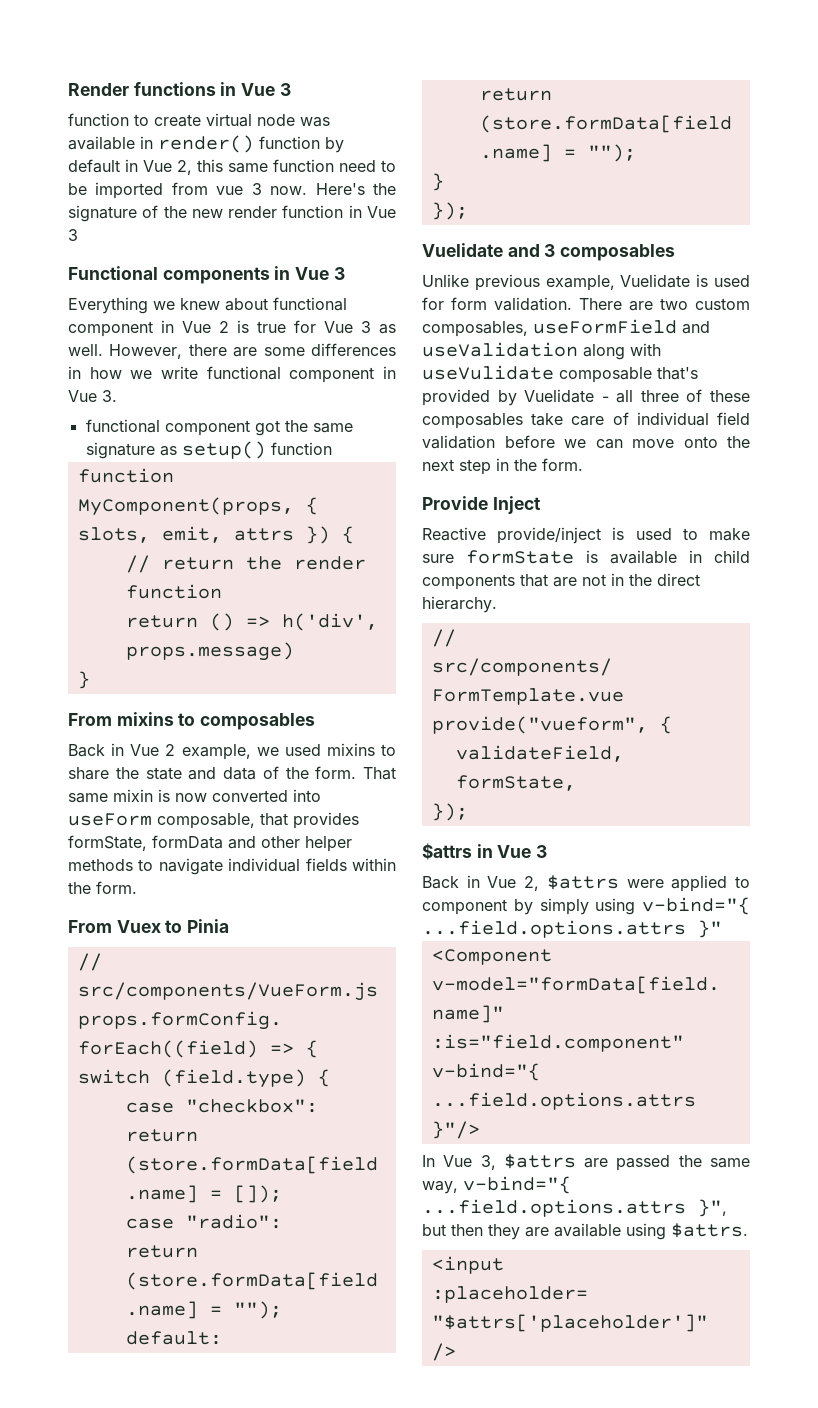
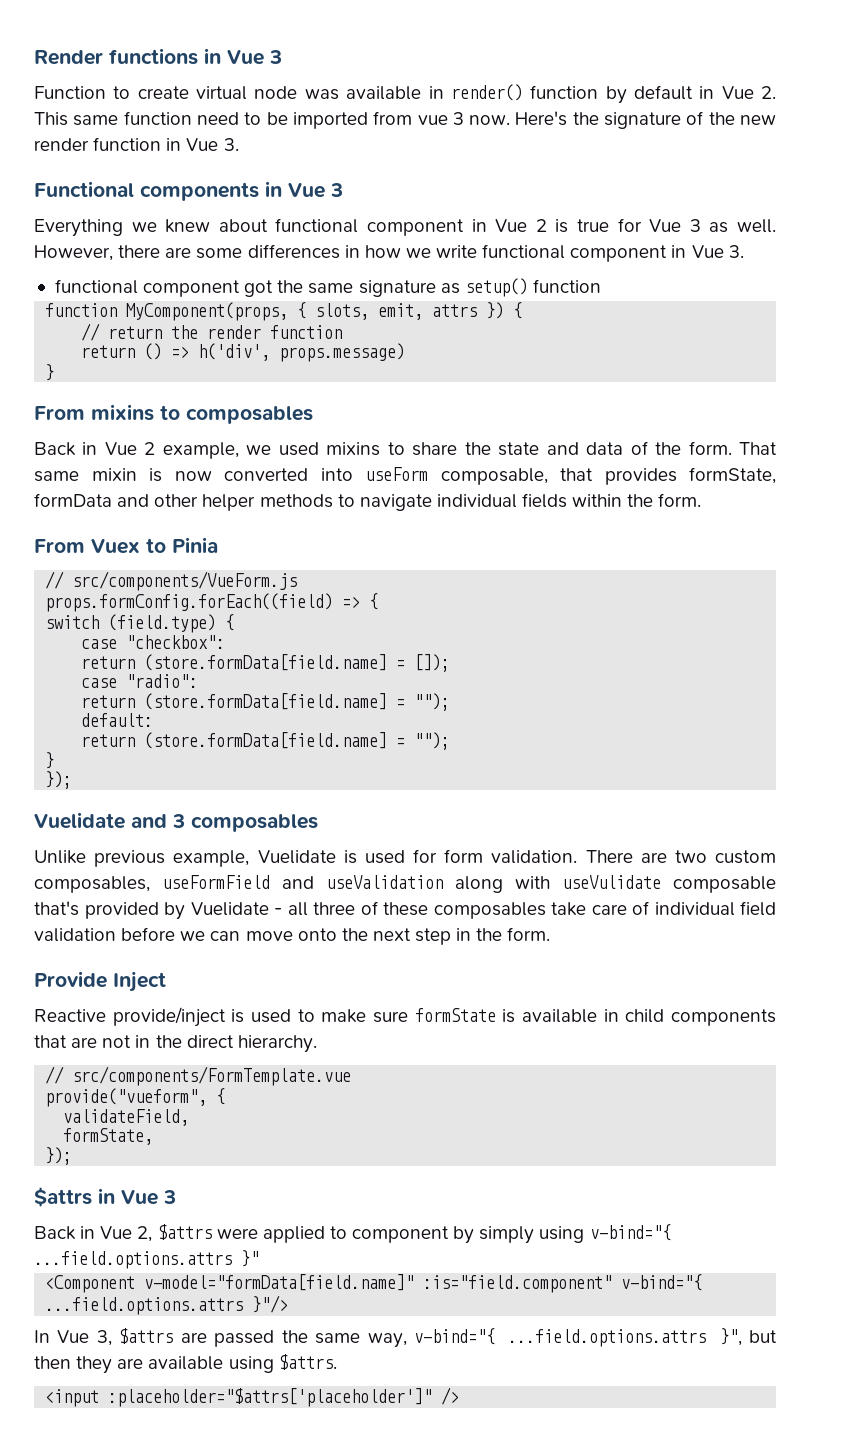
- function to create virtual node was available in render() function by default in Vue 2, this same function need to be imported from vue 3 now.
+ Function to create virtual node was available in render() function by default in Vue 2. This same function need to be imported from vue 3 now.
- Here's the signature of the new render function in Vue 3
+ Here's the signature of the new render function in Vue 3.

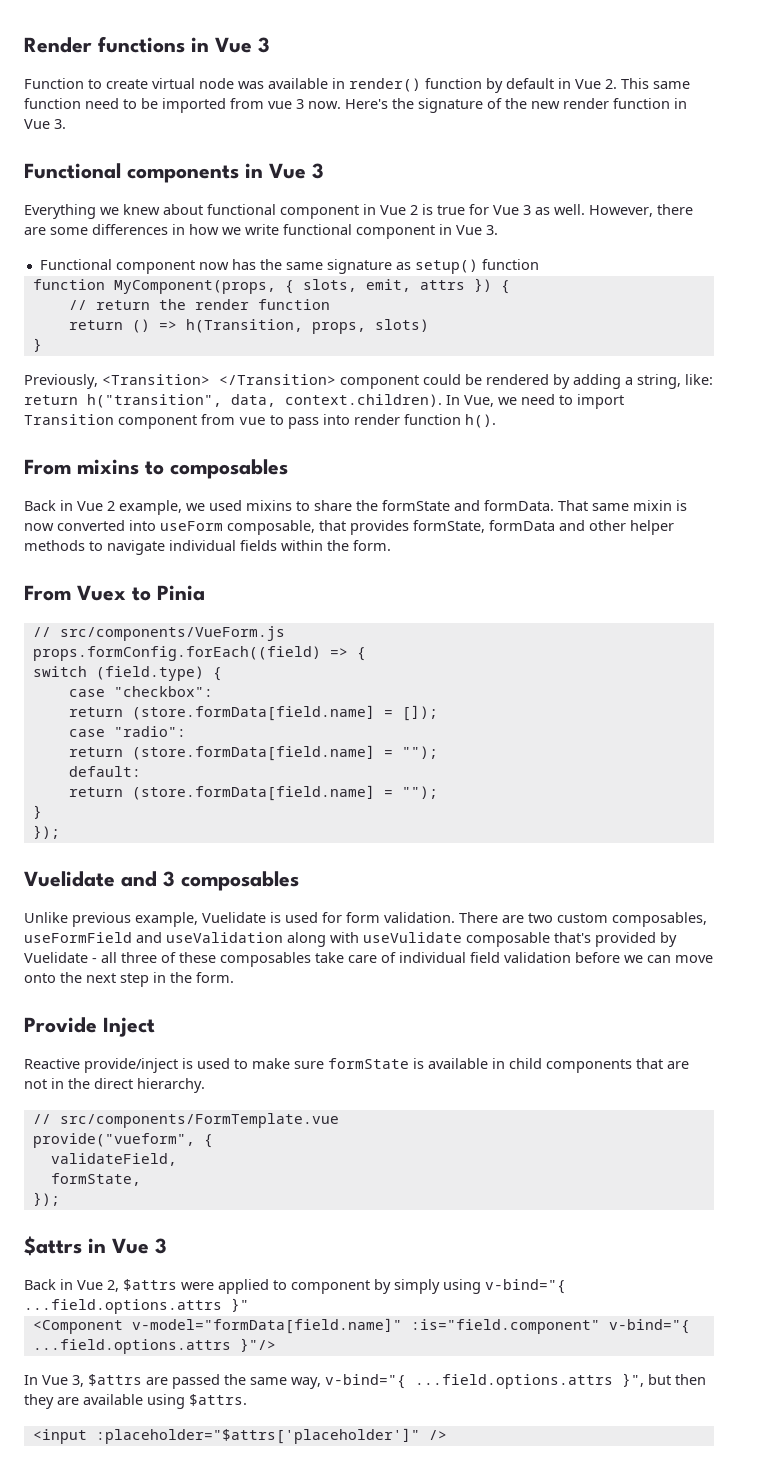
- functional component got the same signature as setup() function
+ Functional component now has the same signature as setup() function
- return () => h('div', props.message)
+ return () => h(Transition, props, slots)
  }
+ Previously, <Transition> </Transition> component could be rendered by adding a string, like: return h("transition", data, context.children). In Vue, we need to import Transition component from vue to pass into render function h().
- Back in Vue 2 example, we used mixins to share the state and data of the form.
+ Back in Vue 2 example, we used mixins to share the formState and formData.

